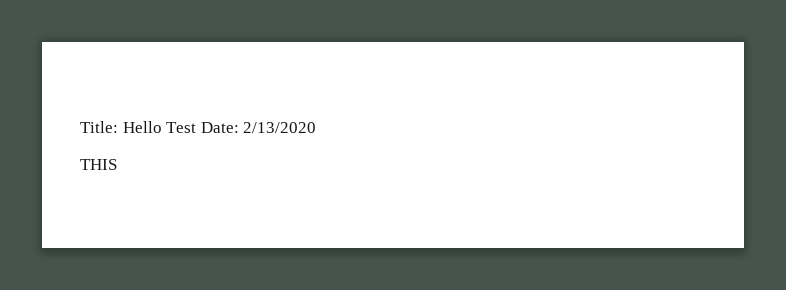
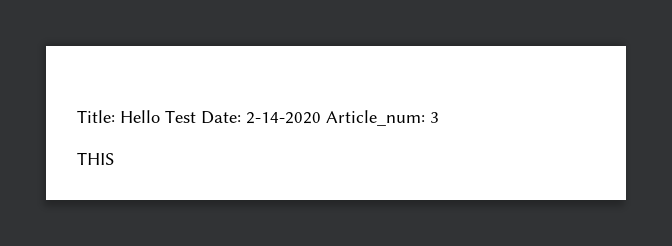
- Title: Hello Test Date: 2/13/2020
+ Title: Hello Test Date: 2-14-2020 Article_num: 3

